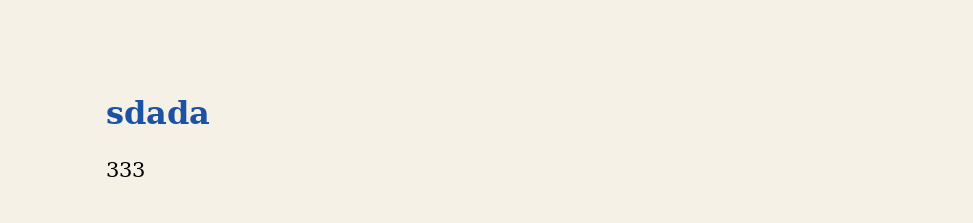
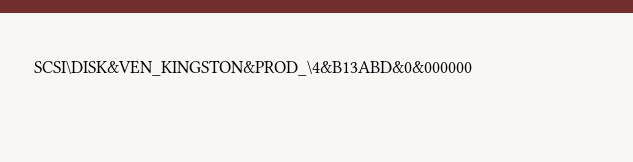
- sdada
- 333
+ SCSI\DISK&VEN_KINGSTON&PROD_\4&B13ABD&0&000000

